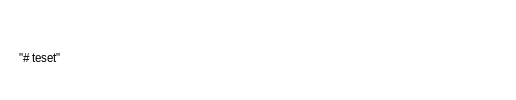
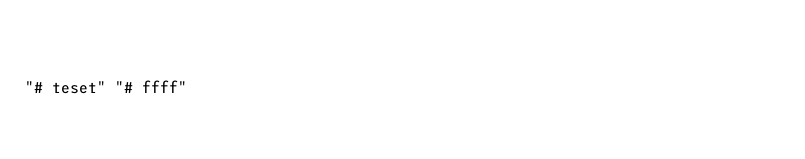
- "# teset"
+ "# teset" "# ffff"

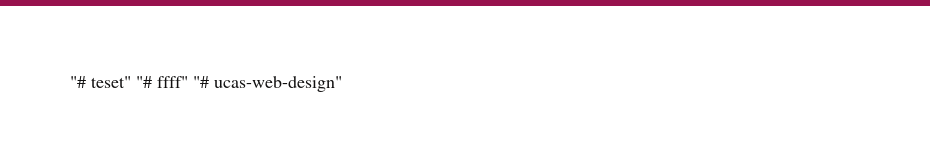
- "# teset" "# ffff"
+ "# teset" "# ffff" "# ucas-web-design"

